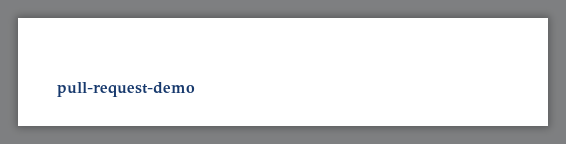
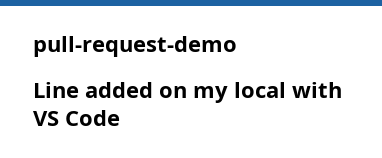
+ Line added on my local with VS Code

